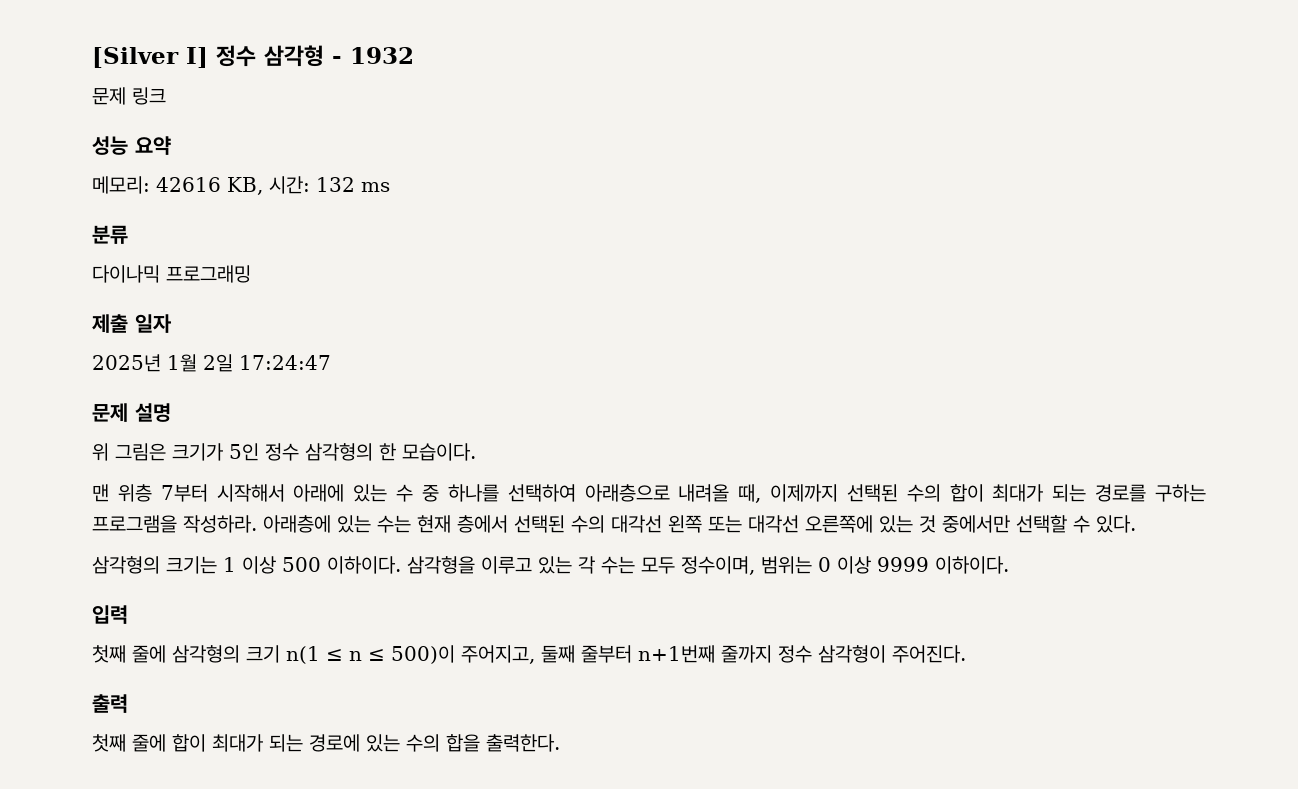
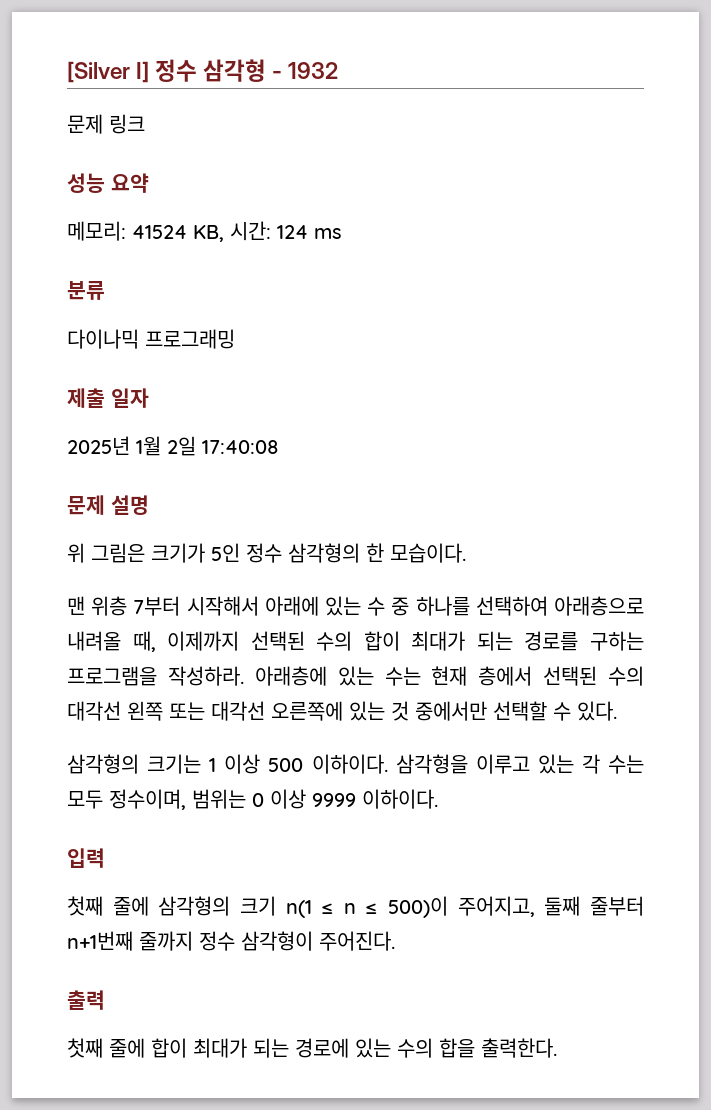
- 메모리: 42616 KB, 시간: 132 ms
+ 메모리: 41524 KB, 시간: 124 ms
- 2025년 1월 2일 17:24:47
+ 2025년 1월 2일 17:40:08

